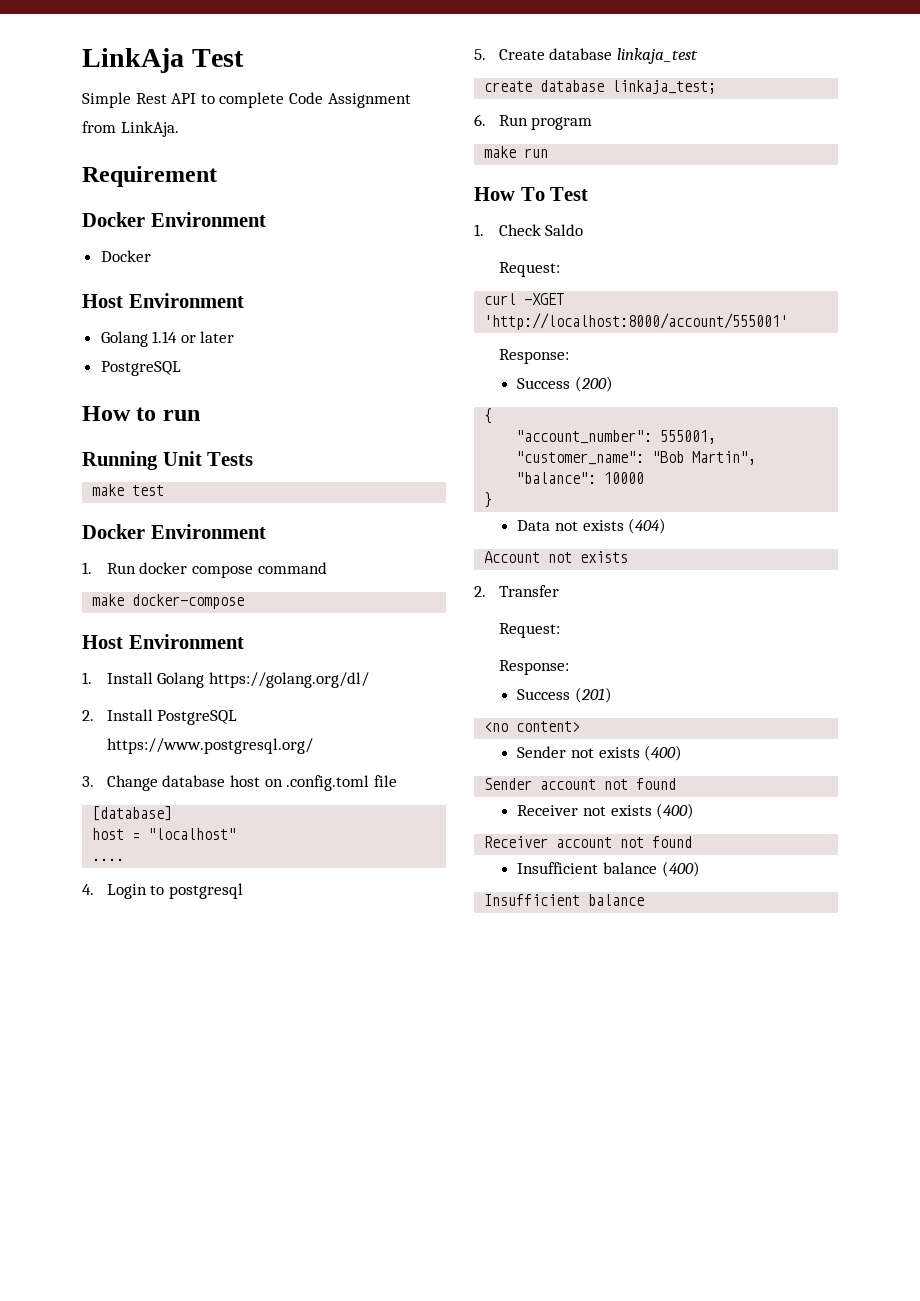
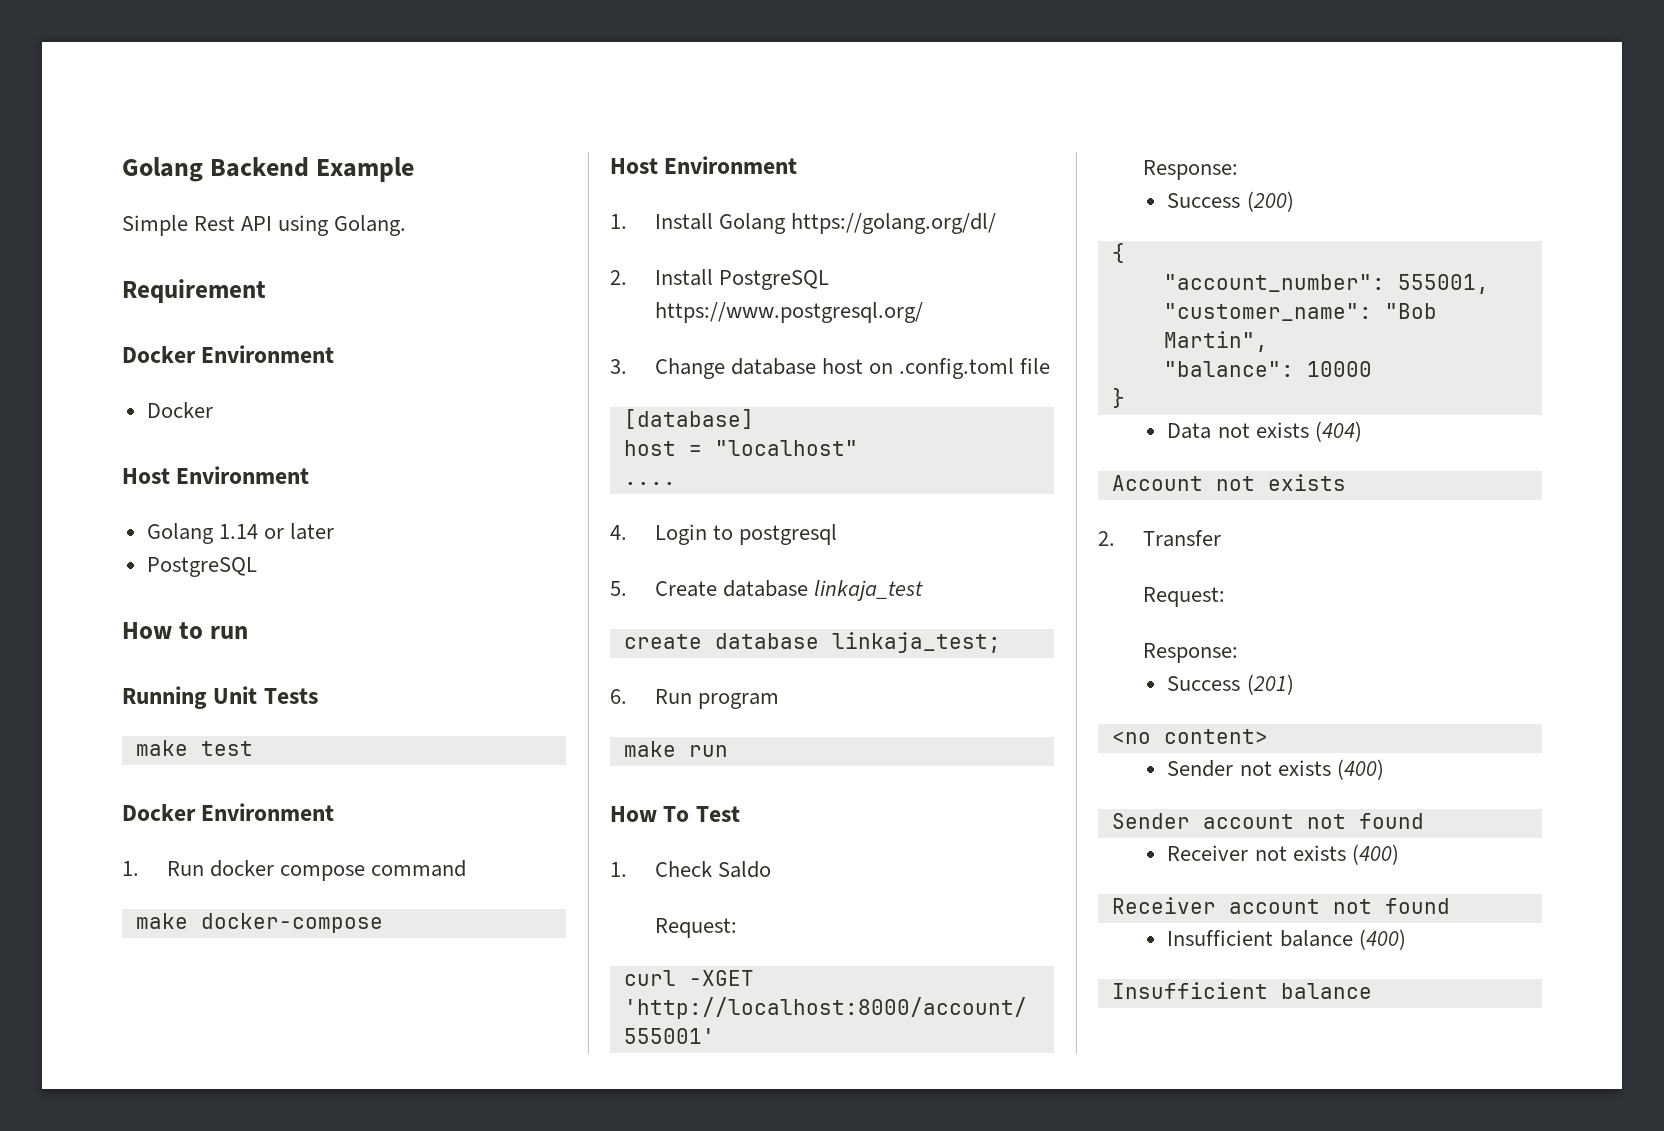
- LinkAja Test
+ Golang Backend Example
- Simple Rest API to complete Code Assignment from LinkAja.
+ Simple Rest API using Golang.

